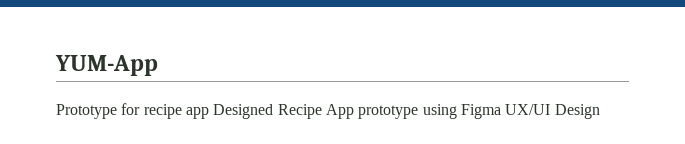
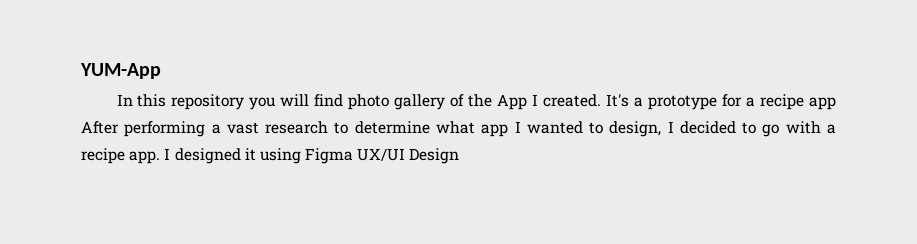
- Prototype for recipe app Designed Recipe App prototype using Figma UX/UI Design
+ In this repository you will find photo gallery of the App I created. It's a prototype for a recipe app After performing a vast research to determine what app I wanted to design, I decided to go with a recipe app. I designed it using Figma UX/UI Design

